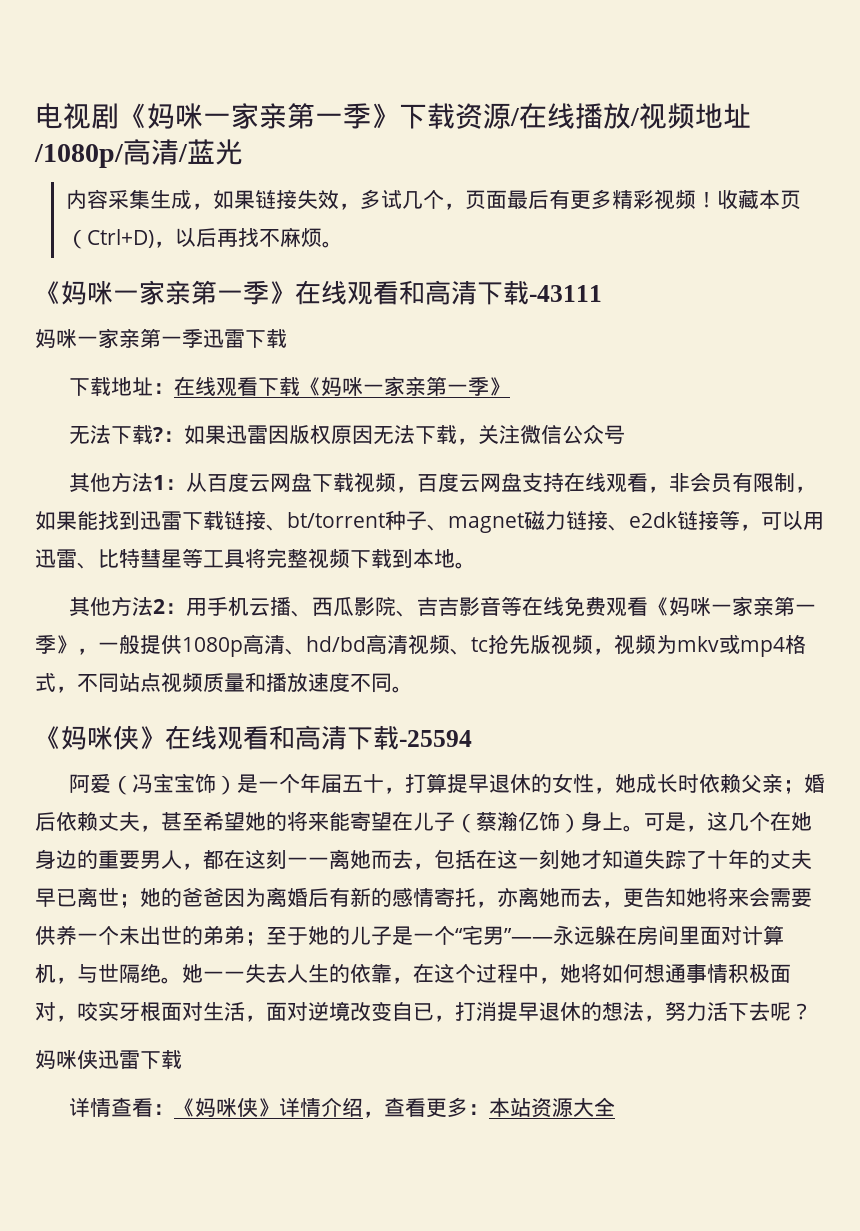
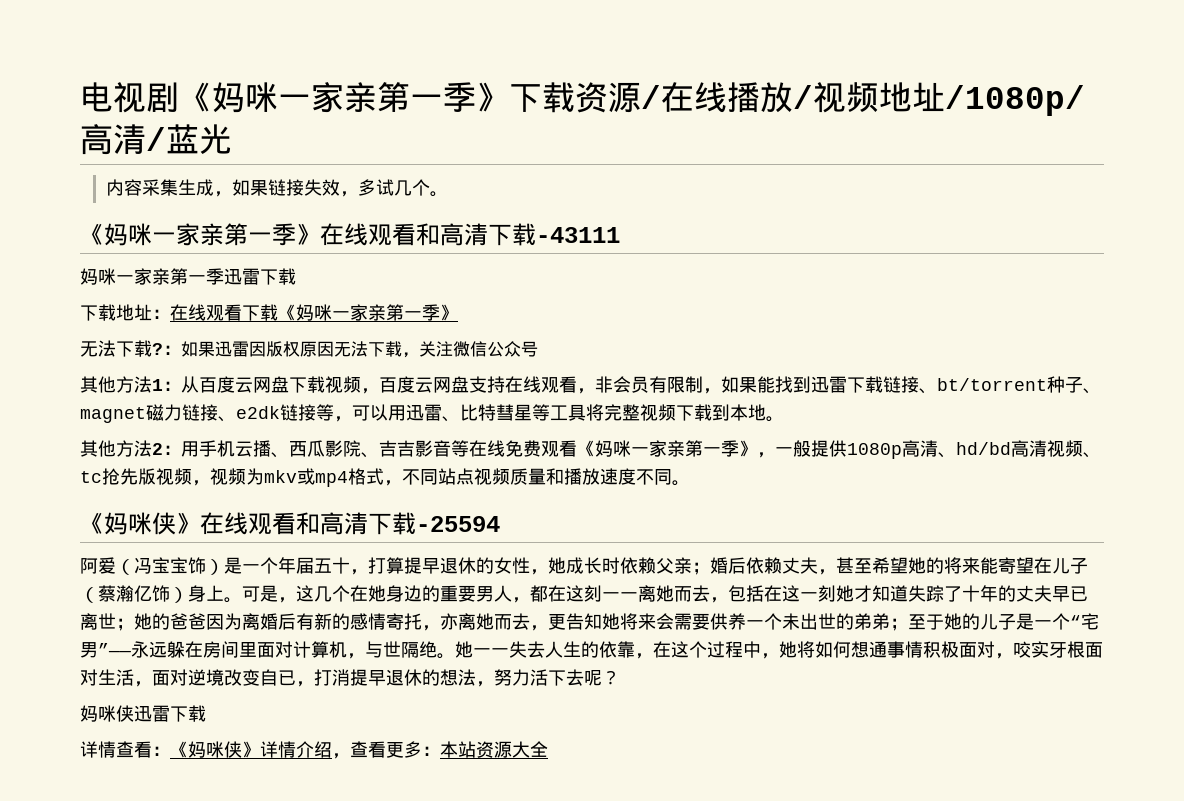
- 内容采集生成，如果链接失效，多试几个，页面最后有更多精彩视频！收藏本页（Ctrl+D)，以后再找不麻烦。
+ 内容采集生成，如果链接失效，多试几个。

